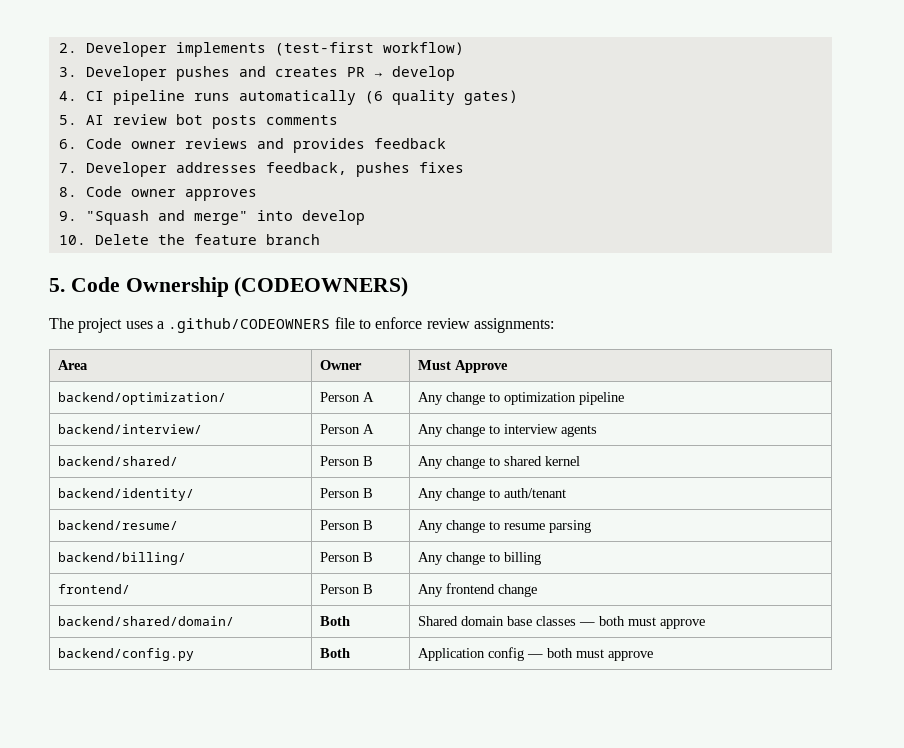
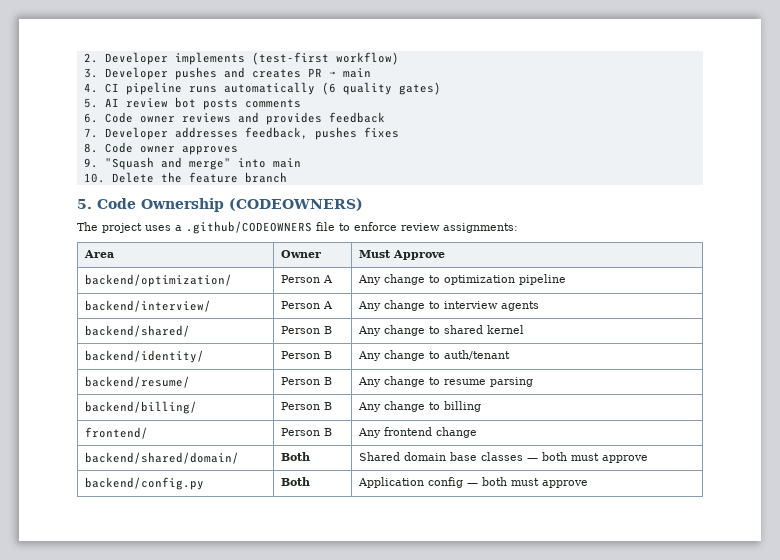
- 3. Developer pushes and creates PR → develop
+ 3. Developer pushes and creates PR → main
- 9. "Squash and merge" into develop
+ 9. "Squash and merge" into main

